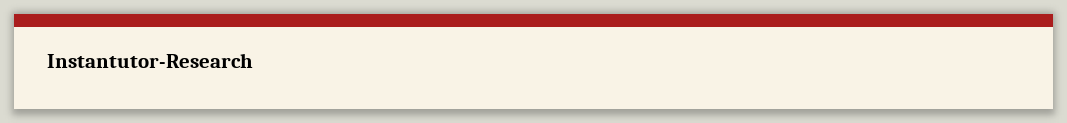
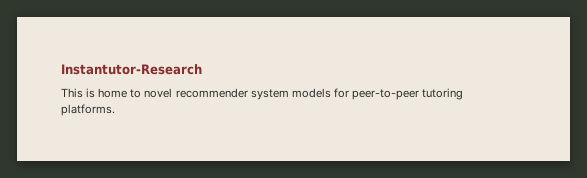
+ This is home to novel recommender system models for peer-to-peer tutoring platforms.

